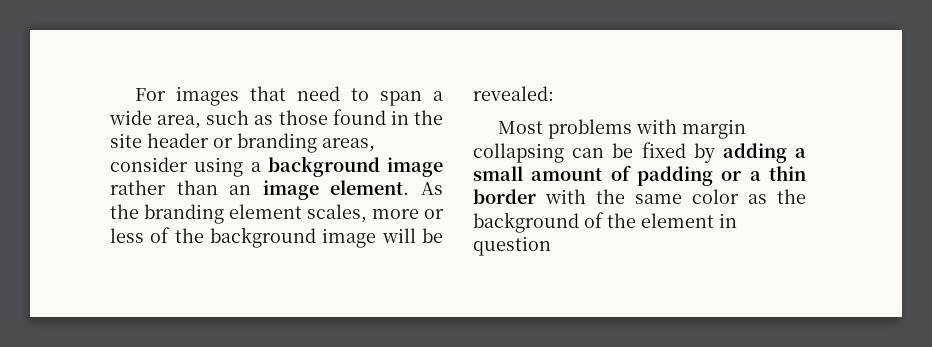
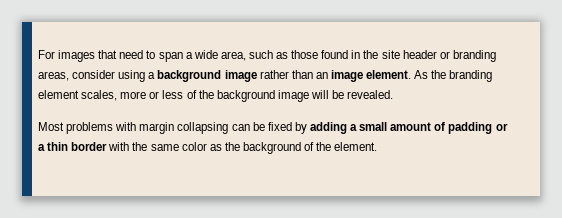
- As the branding element scales, more or less of the background image will be revealed:
+ As the branding element scales, more or less of the background image will be revealed.
- Most problems with margin collapsing can be fixed by adding a small amount of padding or a thin border with the same color as the background of the element in question
+ Most problems with margin collapsing can be fixed by adding a small amount of padding or a thin border with the same color as the background of the element.

